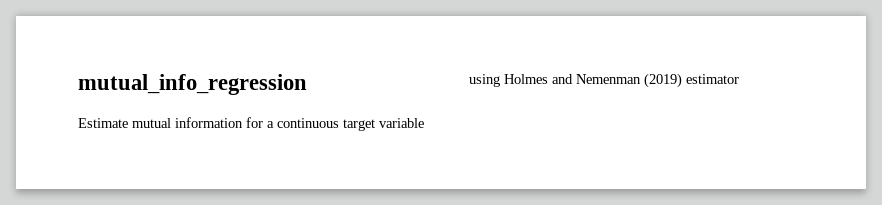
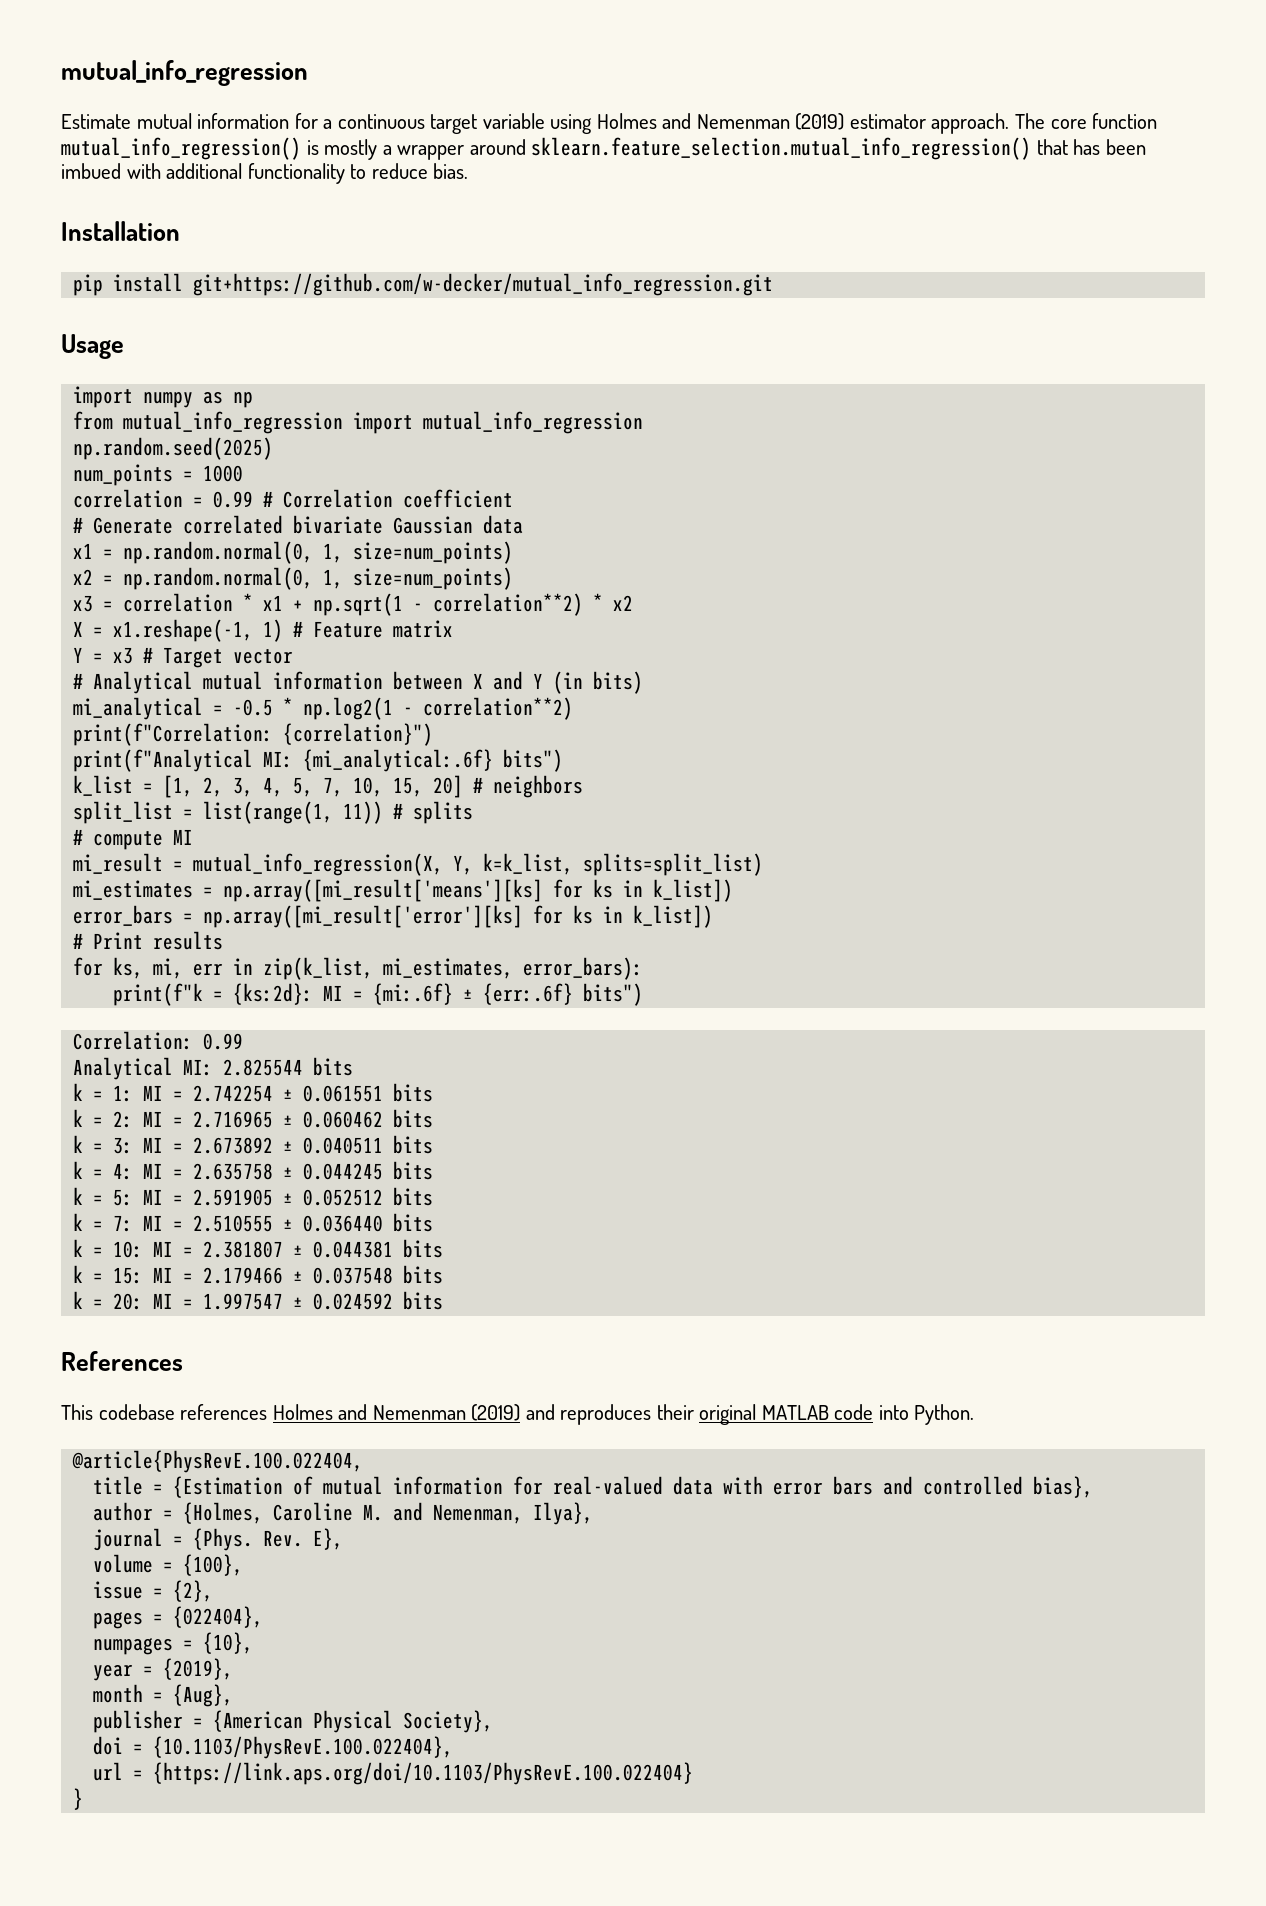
- Estimate mutual information for a continuous target variable using Holmes and Nemenman (2019) estimator
+ Estimate mutual information for a continuous target variable using Holmes and Nemenman (2019) estimator approach. The core function mutual_info_regression() is mostly a wrapper around sklearn.feature_selection.mutual_info_regression() that has been imbued with additional functionality to reduce bias.
+ Installation
+ pip install git+https://github.com/w-decker/mutual_info_regression.git
+ Usage
+ import numpy as np
+ from mutual_info_regression import mutual_info_regression
+ np.random.seed(2025)
+ num_points = 1000
+ correlation = 0.99 # Correlation coefficient
+ # Generate correlated bivariate Gaussian data
+ x1 = np.random.normal(0, 1, size=num_points)
+ x2 = np.random.normal(0, 1, size=num_points)
+ x3 = correlation * x1 + np.sqrt(1 - correlation**2) * x2
+ X = x1.reshape(-1, 1) # Feature matrix
+ Y = x3 # Target vector
+ # Analytical mutual information between X and Y (in bits)
+ mi_analytical = -0.5 * np.log2(1 - correlation**2)
+ print(f"Correlation: {correlation}")
+ print(f"Analytical MI: {mi_analytical:.6f} bits")
+ k_list = [1, 2, 3, 4, 5, 7, 10, 15, 20] # neighbors
+ split_list = list(range(1, 11)) # splits
+ # compute MI
+ mi_result = mutual_info_regression(X, Y, k=k_list, splits=split_list)
+ mi_estimates = np.array([mi_result['means'][ks] for ks in k_list])
+ error_bars = np.array([mi_result['error'][ks] for ks in k_list])
+ # Print results
+ for ks, mi, err in zip(k_list, mi_estimates, error_bars):
+ print(f"k = {ks:2d}: MI = {mi:.6f} ± {err:.6f} bits")
+ Correlation: 0.99
+ Analytical MI: 2.825544 bits
+ k = 1: MI = 2.742254 ± 0.061551 bits
+ k = 2: MI = 2.716965 ± 0.060462 bits
+ k = 3: MI = 2.673892 ± 0.040511 bits
+ k = 4: MI = 2.635758 ± 0.044245 bits
+ k = 5: MI = 2.591905 ± 0.052512 bits
+ k = 7: MI = 2.510555 ± 0.036440 bits
+ k = 10: MI = 2.381807 ± 0.044381 bits
+ k = 15: MI = 2.179466 ± 0.037548 bits
+ k = 20: MI = 1.997547 ± 0.024592 bits
+ References
+ This codebase references Holmes and Nemenman (2019) and reproduces their original MATLAB code into Python.
+ @article{PhysRevE.100.022404,
+ title = {Estimation of mutual information for real-valued data with error bars and controlled bias},
+ author = {Holmes, Caroline M. and Nemenman, Ilya},
+ journal = {Phys. Rev. E},
+ volume = {100},
+ issue = {2},
+ pages = {022404},
+ numpages = {10},
+ year = {2019},
+ month = {Aug},
+ publisher = {American Physical Society},
+ doi = {10.1103/PhysRevE.100.022404},
+ url = {https://link.aps.org/doi/10.1103/PhysRevE.100.022404}
+ }

